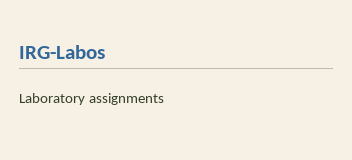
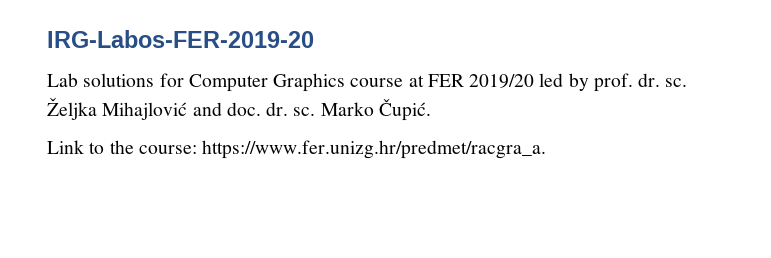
- IRG-Labos
- Laboratory assignments
+ IRG-Labos-FER-2019-20
+ Lab solutions for Computer Graphics course at FER 2019/20 led by prof. dr. sc. Željka Mihajlović and doc. dr. sc. Marko Čupić.
+ Link to the course: https://www.fer.unizg.hr/predmet/racgra_a.

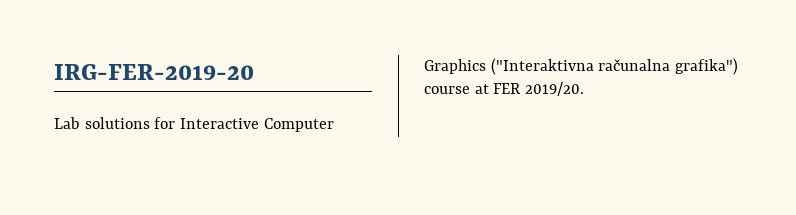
- IRG-Labos-FER-2019-20
+ IRG-FER-2019-20
- Lab solutions for Computer Graphics course at FER 2019/20 led by prof. dr. sc. Željka Mihajlović and doc. dr. sc. Marko Čupić.
- Link to the course: https://www.fer.unizg.hr/predmet/racgra_a.
+ Lab solutions for Interactive Computer Graphics ("Interaktivna računalna grafika") course at FER 2019/20.

